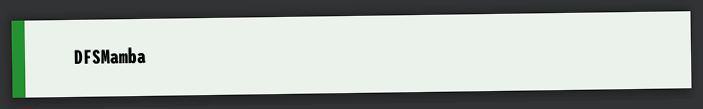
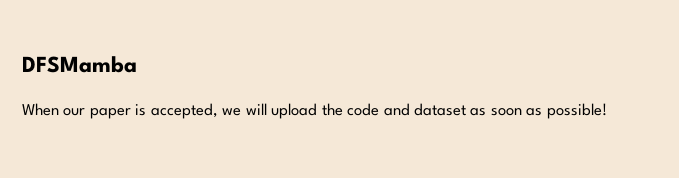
+ When our paper is accepted, we will upload the code and dataset as soon as possible!

